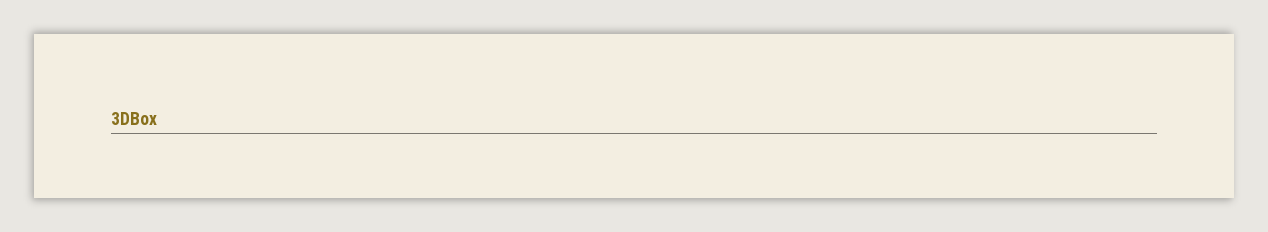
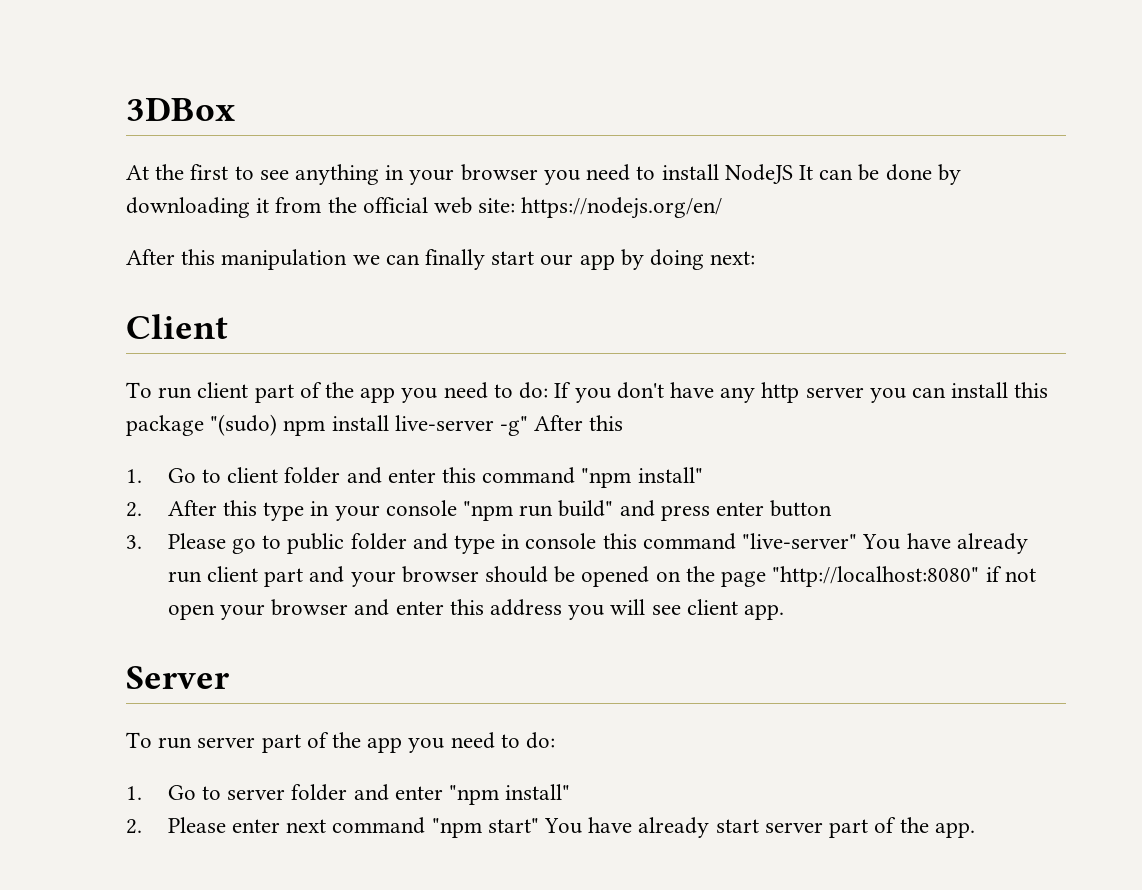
+ At the first to see anything in your browser you need to install NodeJS It can be done by downloading it from the official web site: https://nodejs.org/en/
+ After this manipulation we can finally start our app by doing next:
+ Client
+ To run client part of the app you need to do: If you don't have any http server you can install this package "(sudo) npm install live-server -g" After this
+ 1. Go to client folder and enter this command "npm install"
+ 2. After this type in your console "npm run build" and press enter button
+ 3. Please go to public folder and type in console this command "live-server" You have already run client part and your browser should be opened on the page "http://localhost:8080" if not open your browser and enter this address you will see client app.
+ Server
+ To run server part of the app you need to do:
+ 1. Go to server folder and enter "npm install"
+ 2. Please enter next command "npm start" You have already start server part of the app.

